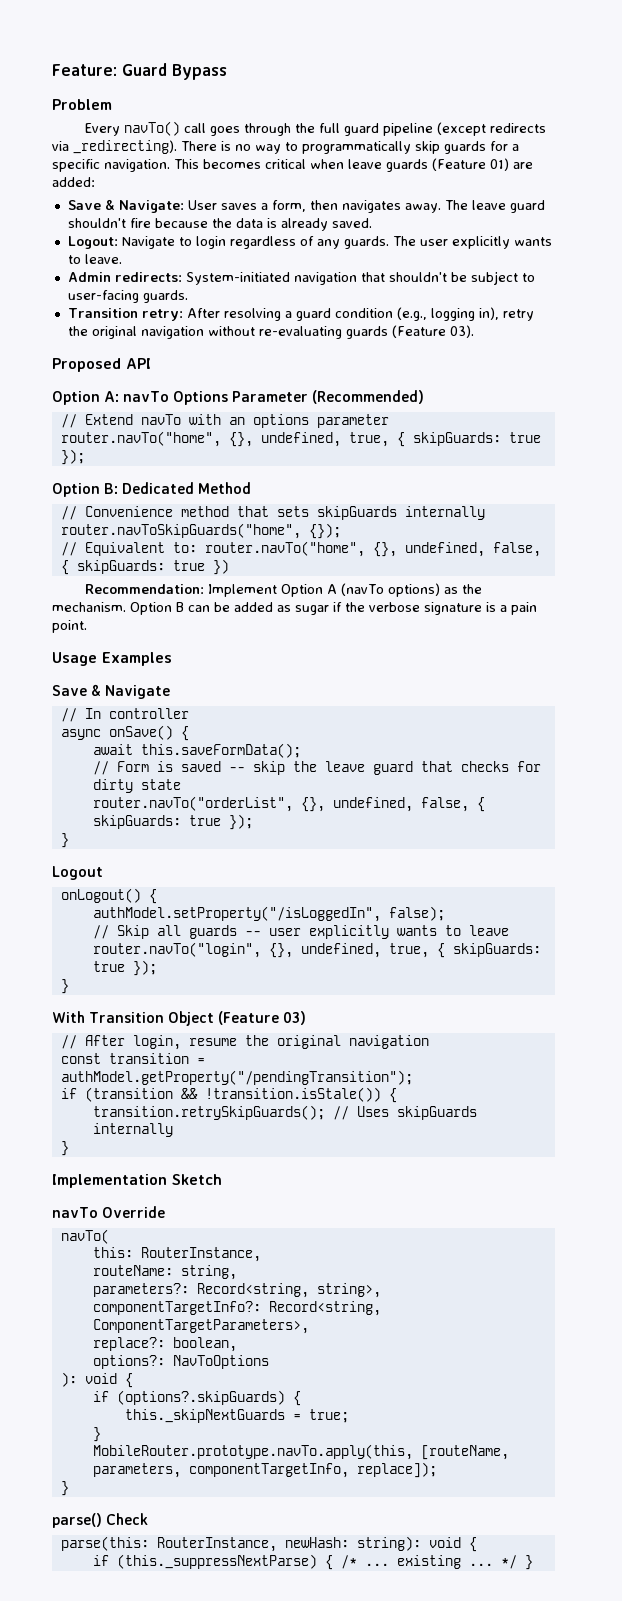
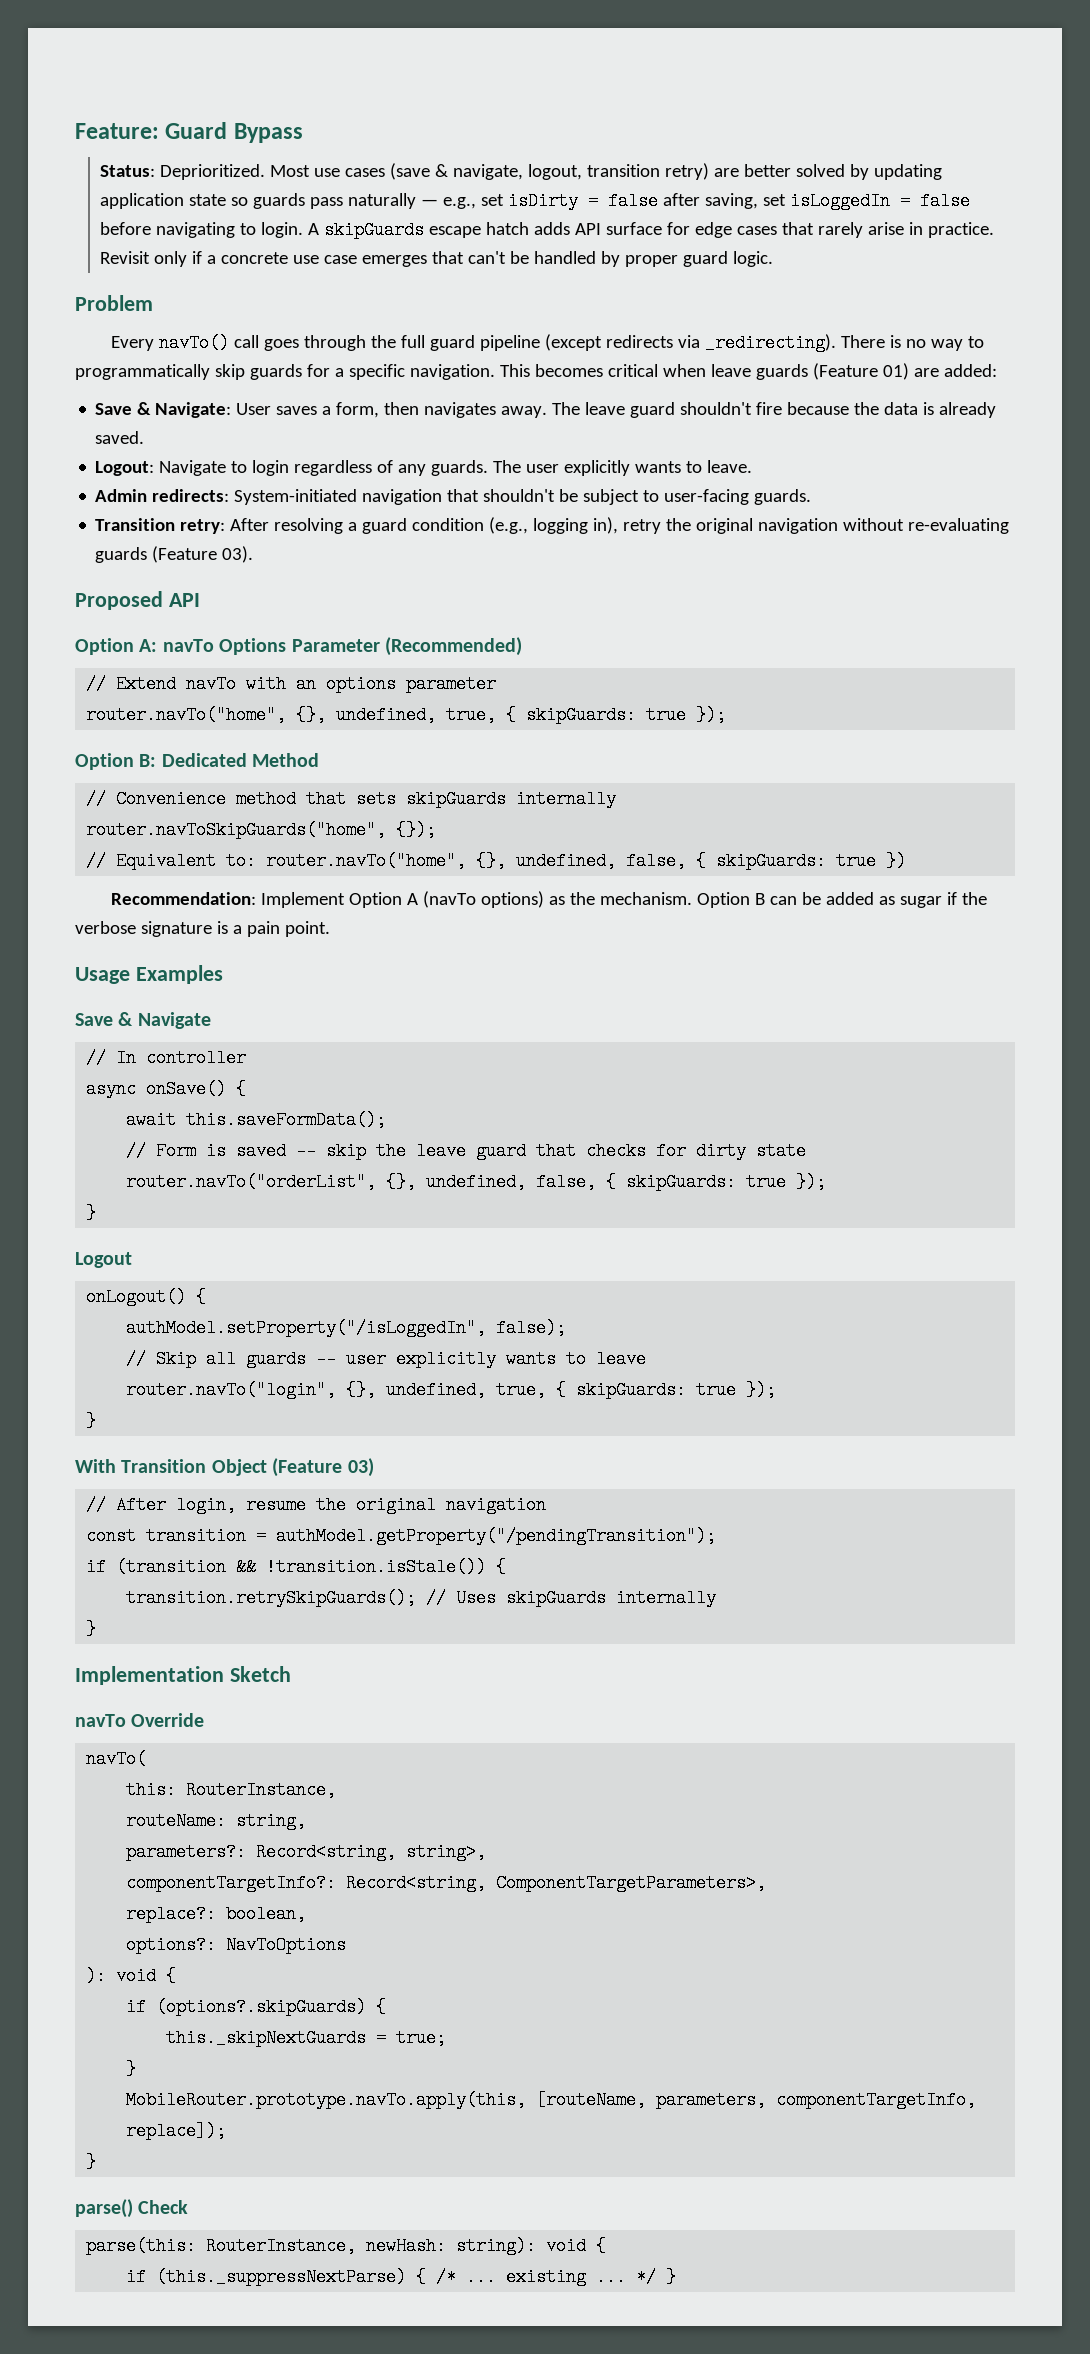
+ Status: Deprioritized. Most use cases (save & navigate, logout, transition retry) are better solved by updating application state so guards pass naturally — e.g., set isDirty = false after saving, set isLoggedIn = false before navigating to login. A skipGuards escape hatch adds API surface for edge cases that rarely arise in practice. Revisit only if a concrete use case emerges that can't be handled by proper guard logic.

